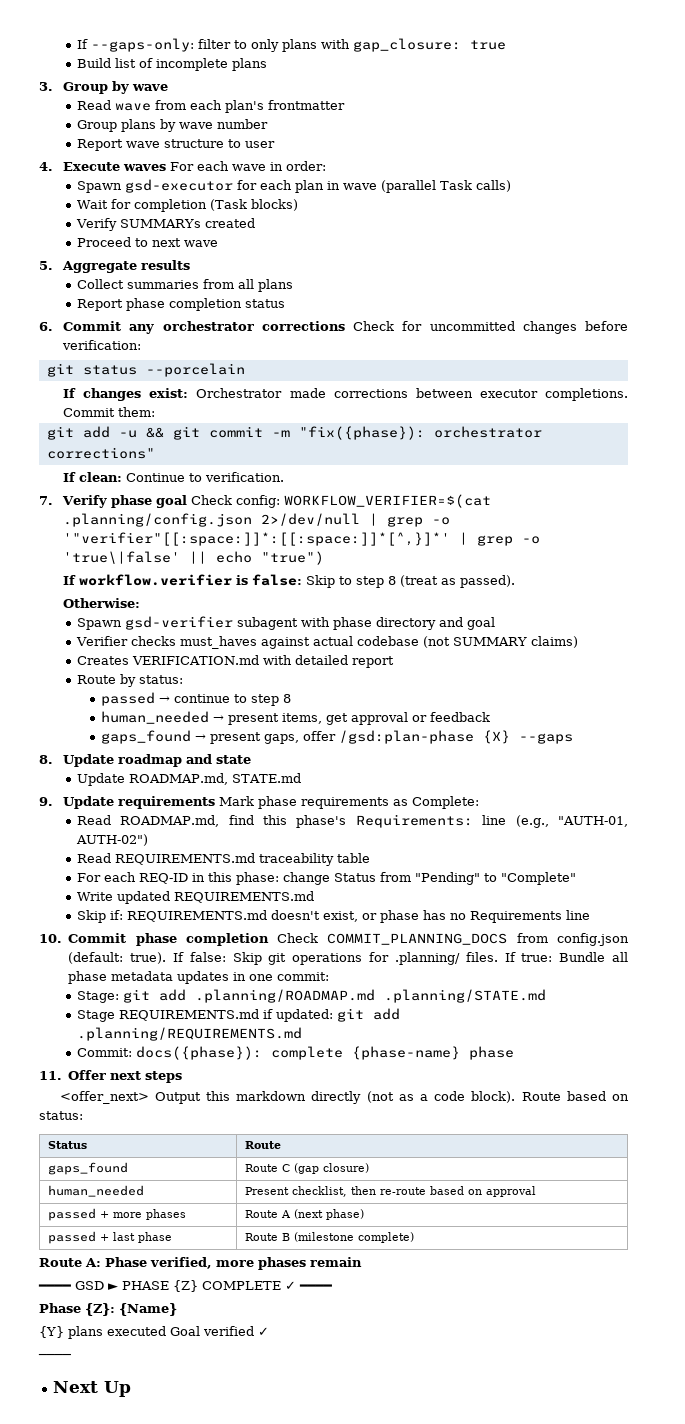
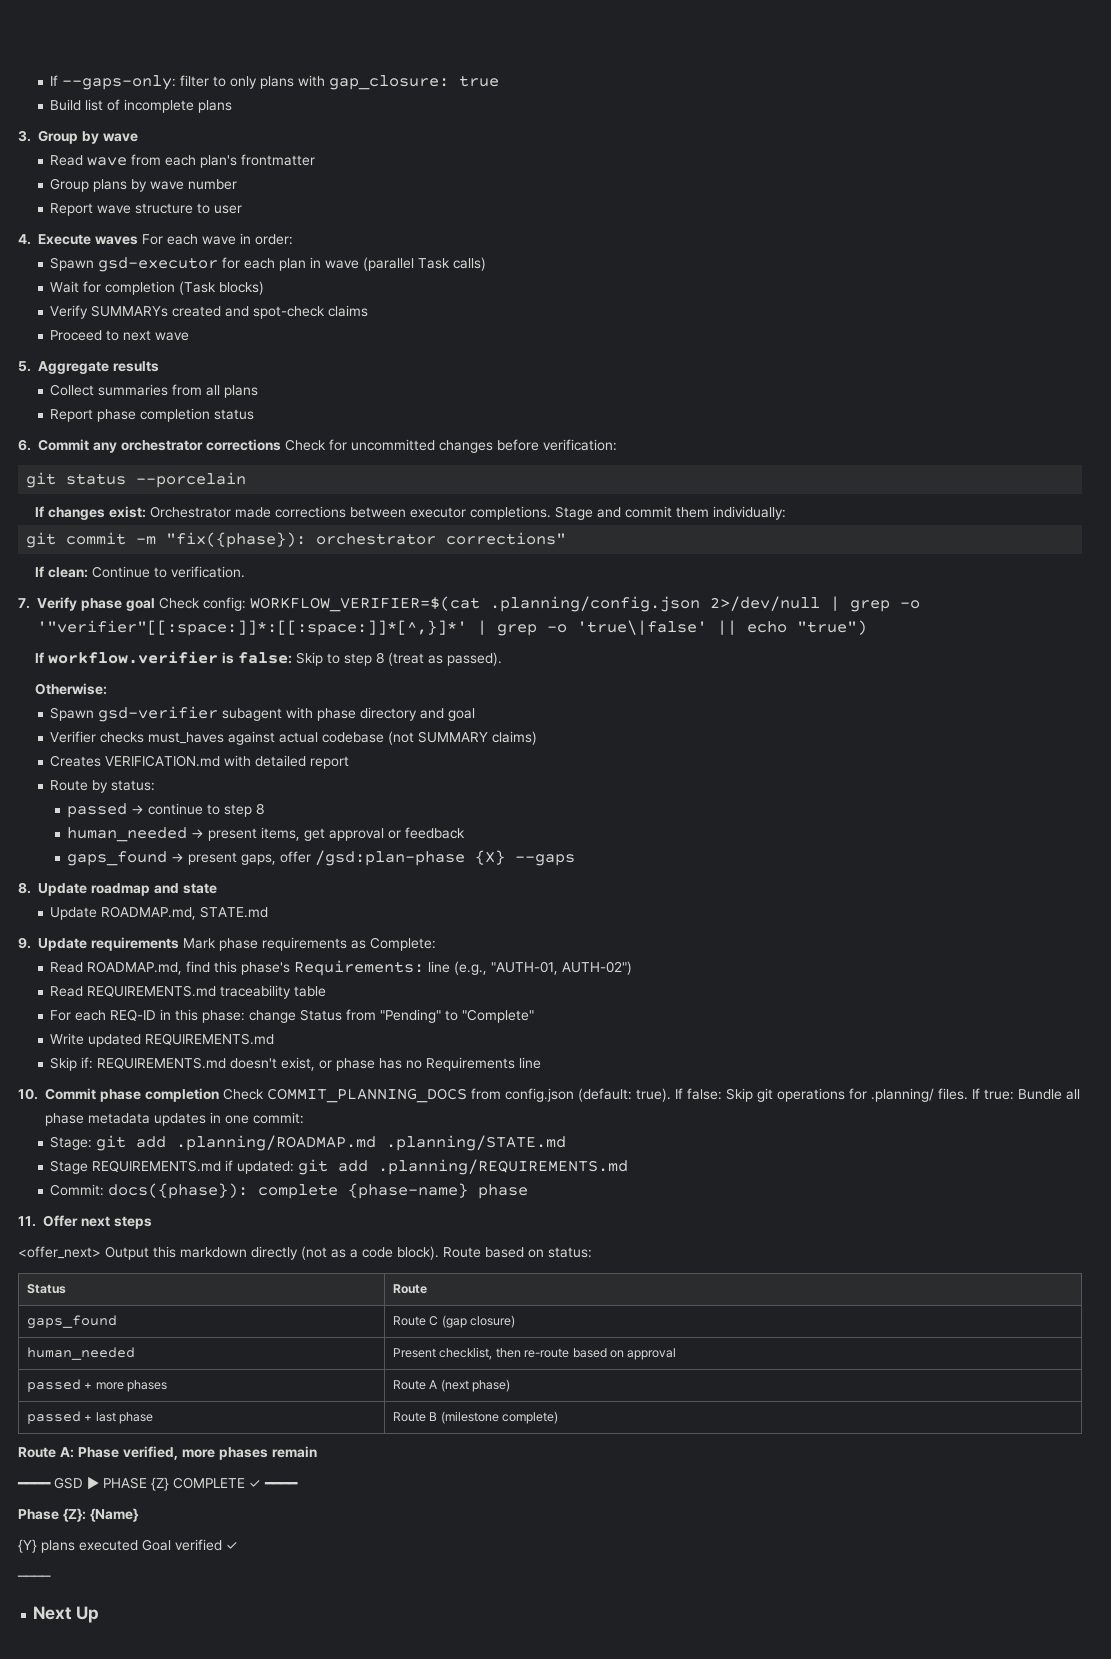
- Verify SUMMARYs created
+ Verify SUMMARYs created and spot-check claims
- Commit them:
- git add -u && git commit -m "fix({phase}): orchestrator corrections"
+ Stage and commit them individually:
+ git commit -m "fix({phase}): orchestrator corrections"

